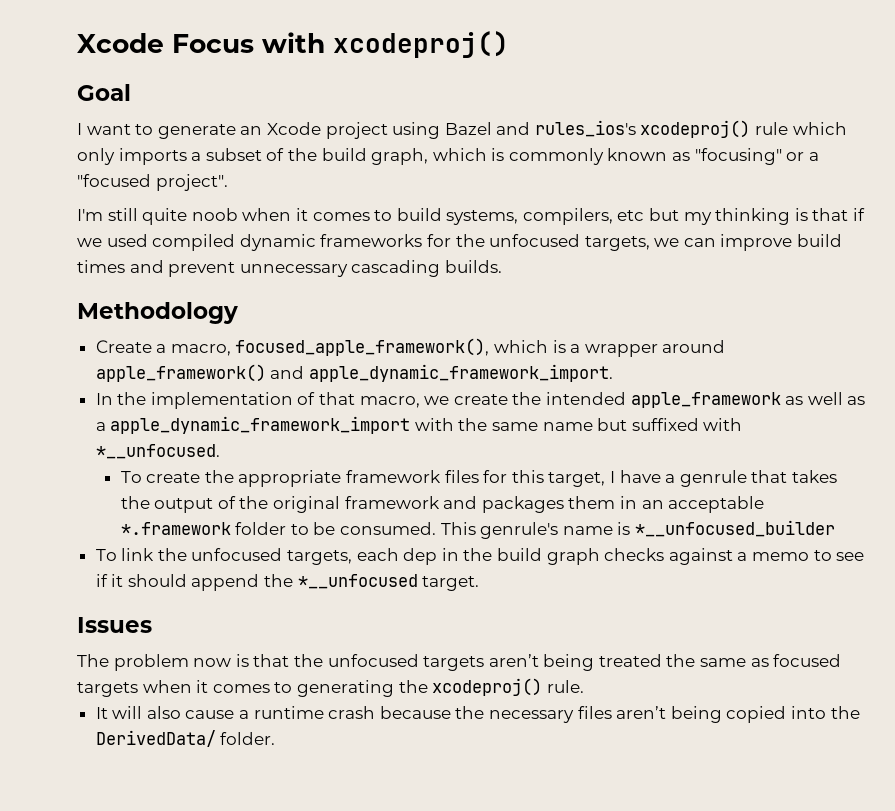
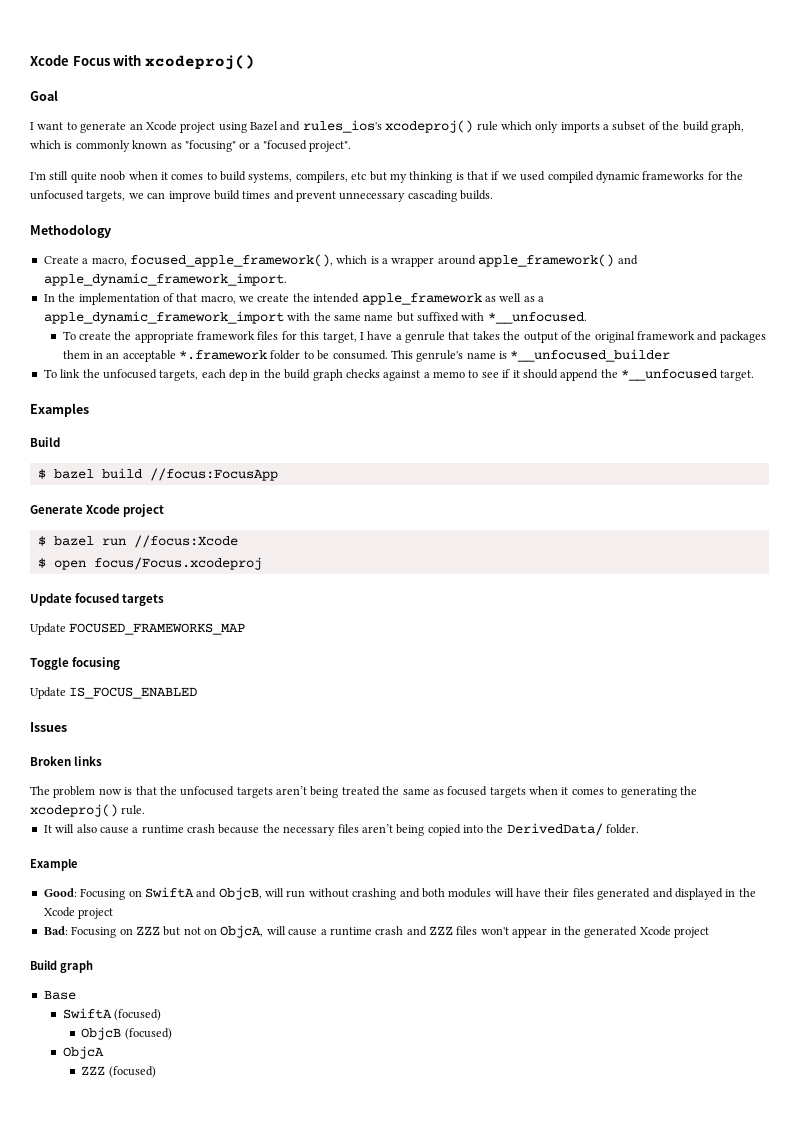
+ Examples
+ Build
+ $ bazel build //focus:FocusApp
+ Generate Xcode project
+ $ bazel run //focus:Xcode
+ $ open focus/Focus.xcodeproj
+ Update focused targets
+ Update FOCUSED_FRAMEWORKS_MAP
+ Toggle focusing
+ Update IS_FOCUS_ENABLED
+ Broken links
+ Example
+ Good: Focusing on SwiftA and ObjcB, will run without crashing and both modules will have their files generated and displayed in the Xcode project
+ Bad: Focusing on ZZZ but not on ObjcA, will cause a runtime crash and ZZZ files won't appear in the generated Xcode project
+ Build graph
+ Base
+ SwiftA (focused)
+ ObjcB (focused)
+ ObjcA
+ ZZZ (focused)

